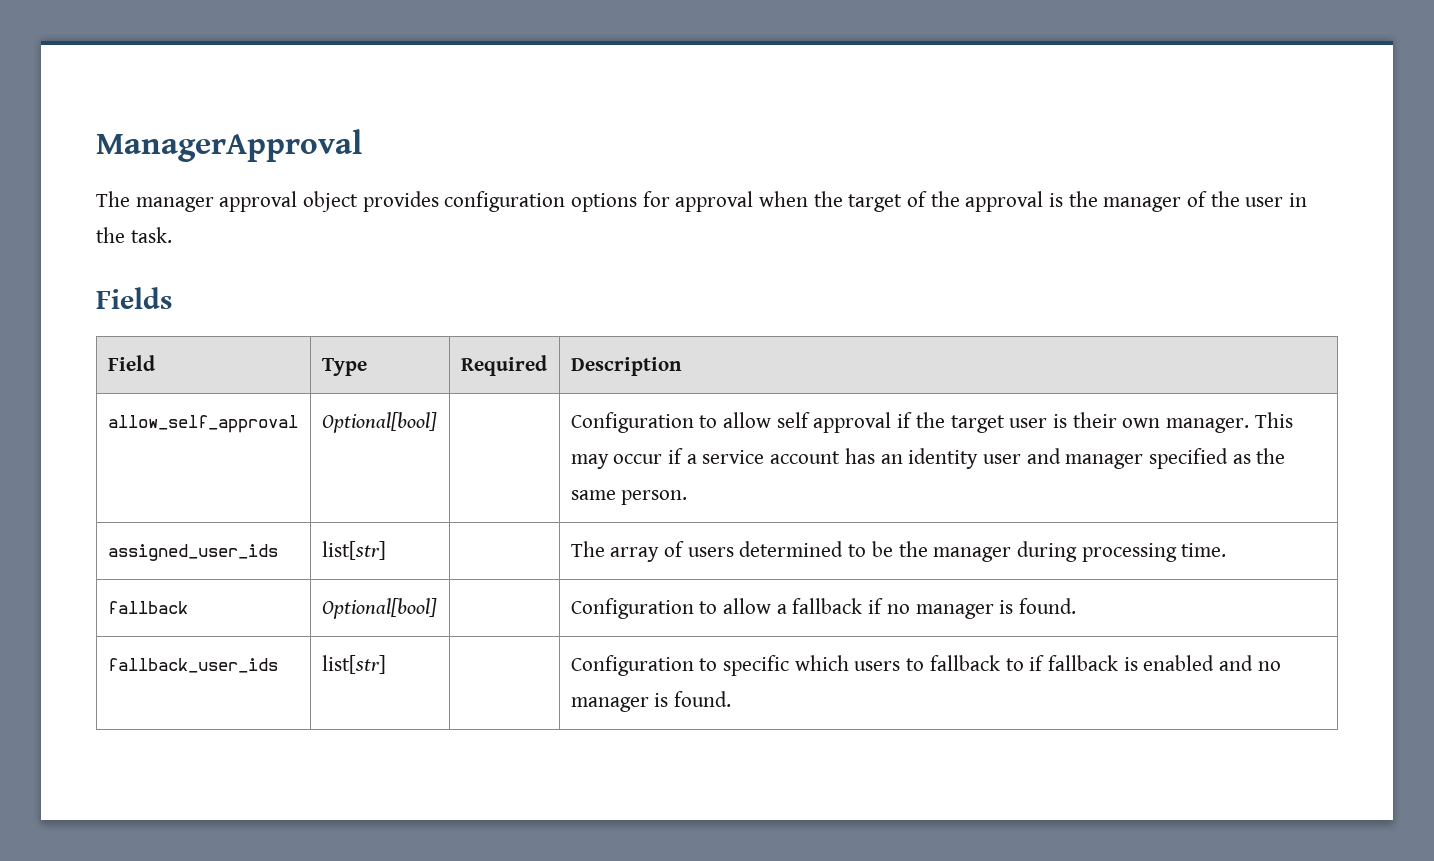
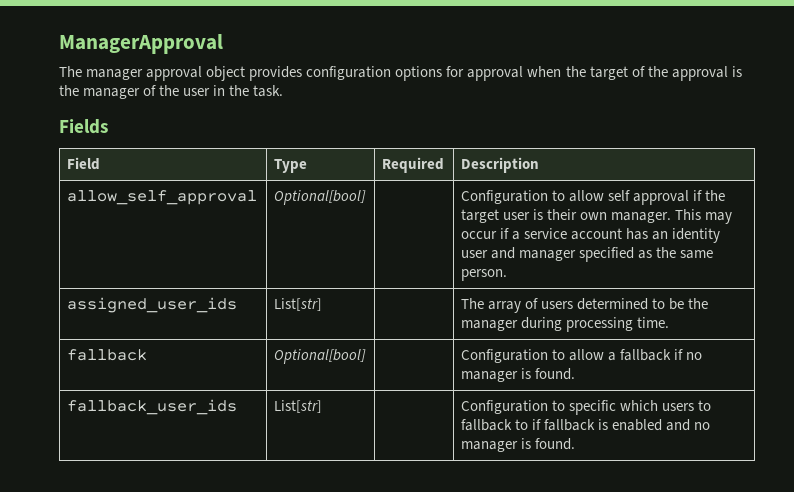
- assigned_user_ids | list[str] | | The array of users determined to be the manager during processing time.
+ assigned_user_ids | List[str] | | The array of users determined to be the manager during processing time.
- fallback_user_ids | list[str] | | Configuration to specific which users to fallback to if fallback is enabled and no manager is found.
+ fallback_user_ids | List[str] | | Configuration to specific which users to fallback to if fallback is enabled and no manager is found.

